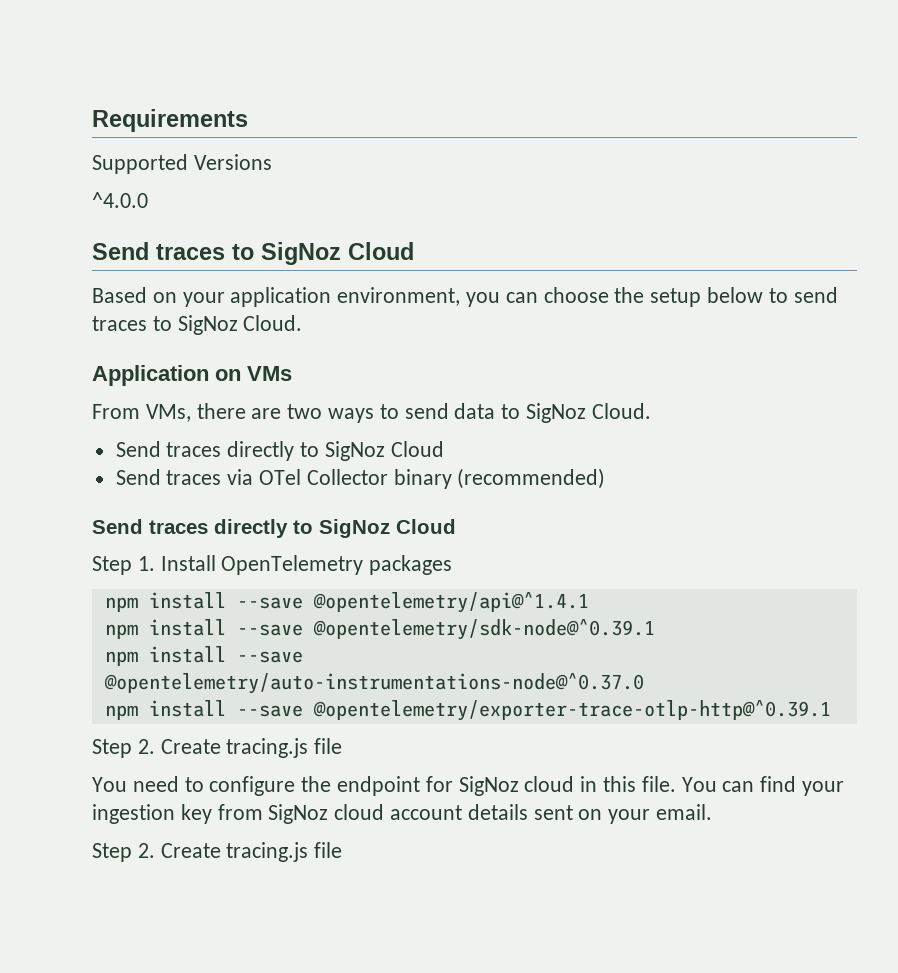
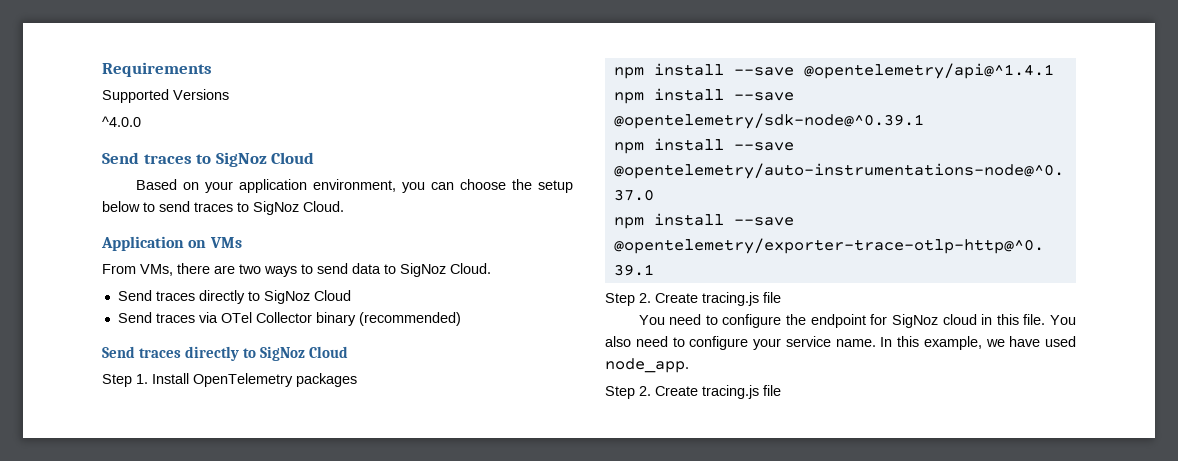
- You can find your ingestion key from SigNoz cloud account details sent on your email.
+ You also need to configure your service name. In this example, we have used node_app.

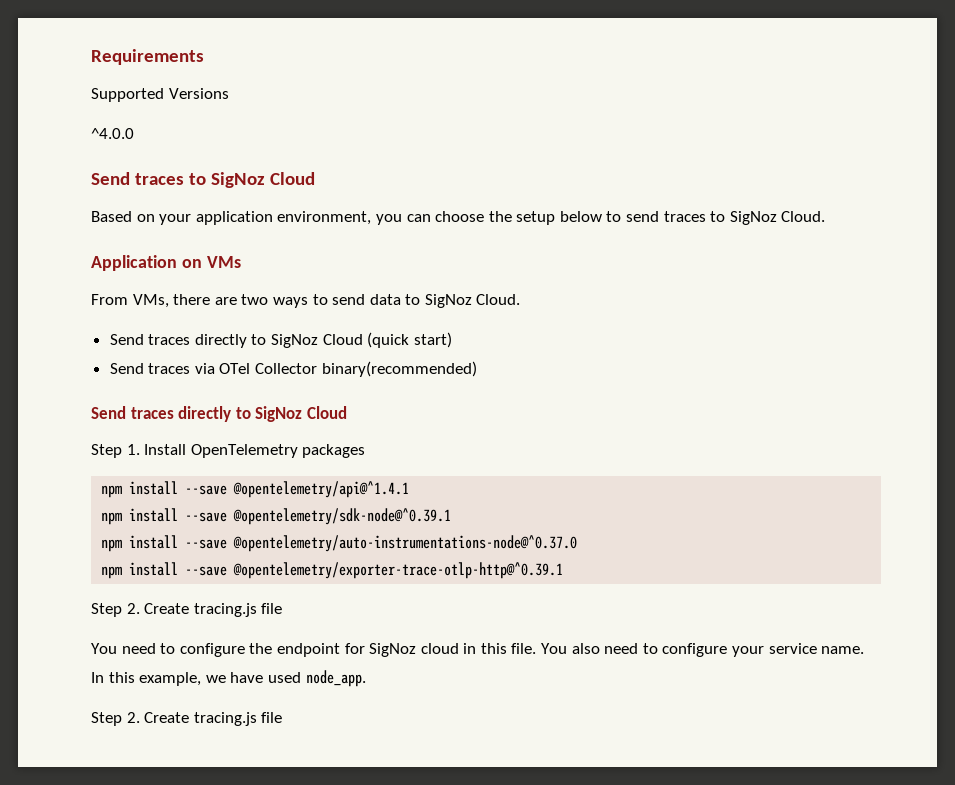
  From VMs, there are two ways to send data to SigNoz Cloud.
- Send traces directly to SigNoz Cloud
+ Send traces directly to SigNoz Cloud (quick start)
- Send traces via OTel Collector binary (recommended)
+ Send traces via OTel Collector binary(recommended)

